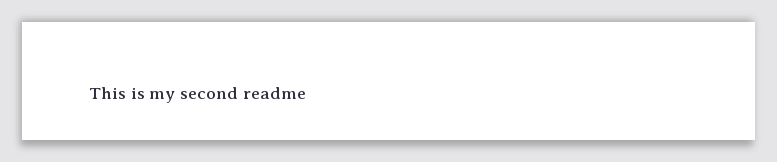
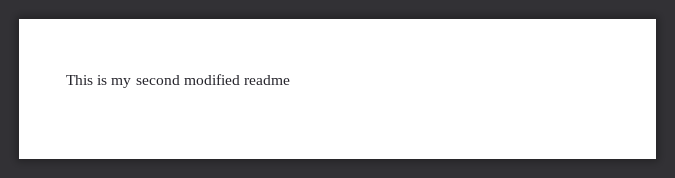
- This is my second readme
+ This is my second modified readme

